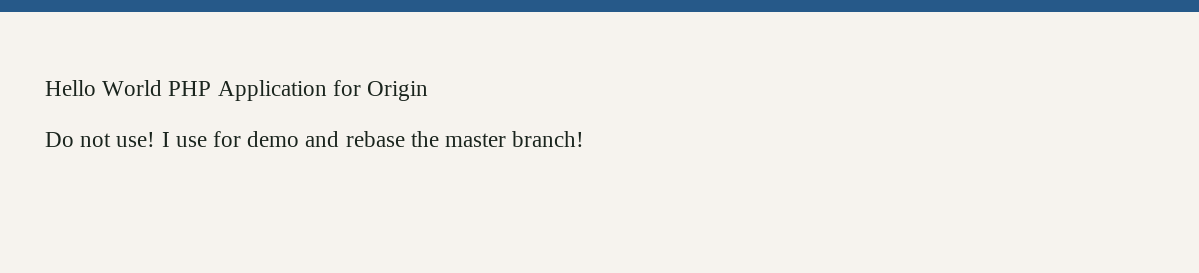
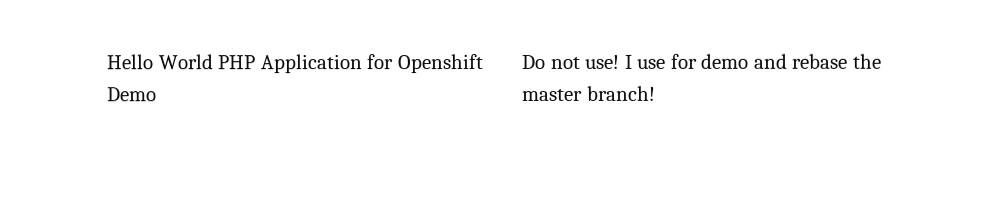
- Hello World PHP Application for Origin
+ Hello World PHP Application for Openshift Demo

